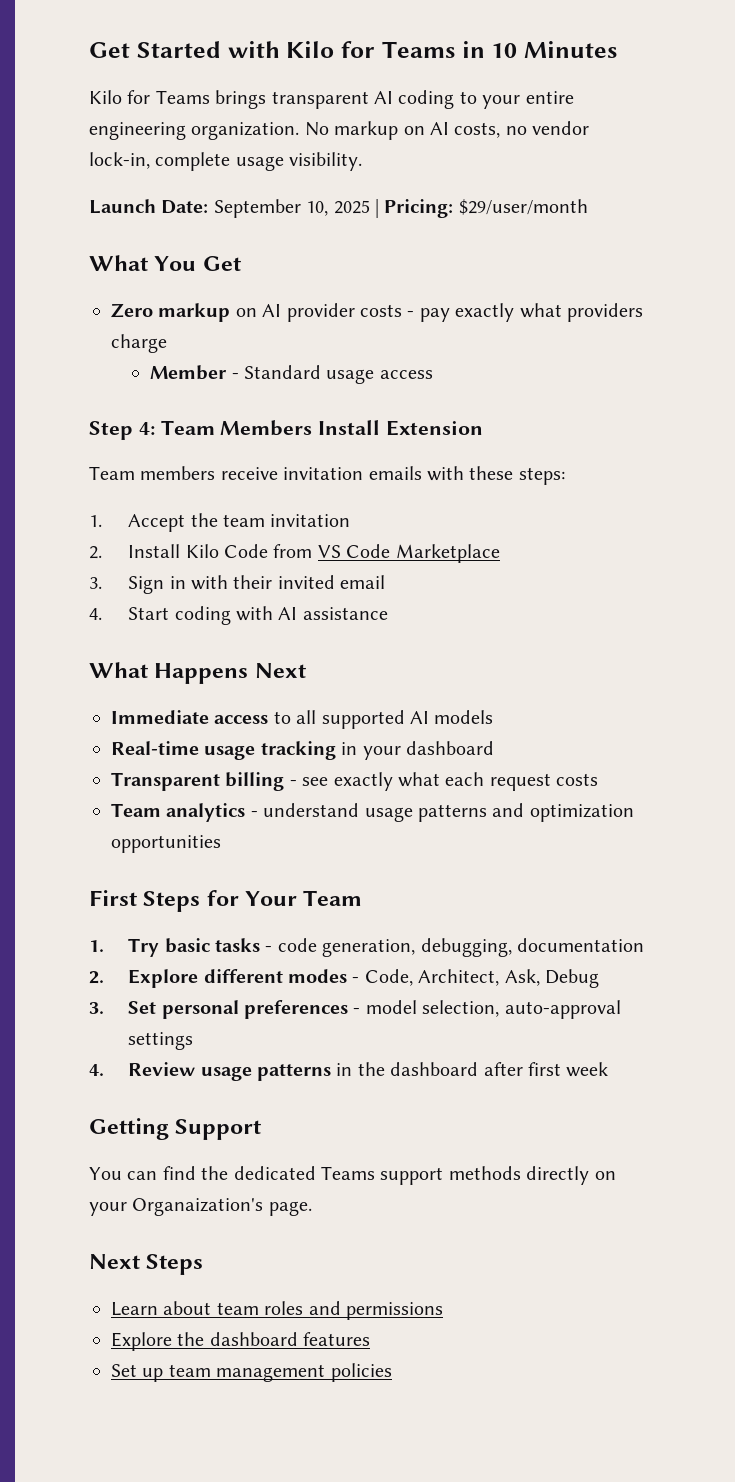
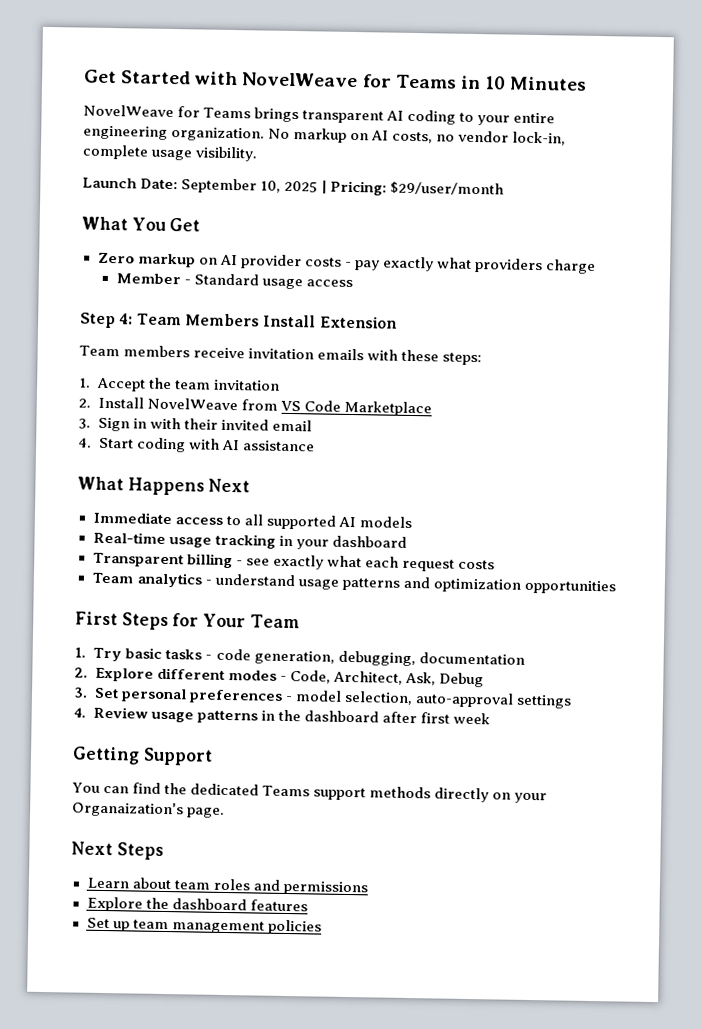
- Get Started with Kilo for Teams in 10 Minutes
+ Get Started with NovelWeave for Teams in 10 Minutes
- Kilo for Teams brings transparent AI coding to your entire engineering organization.
+ NovelWeave for Teams brings transparent AI coding to your entire engineering organization.
- 2. Install Kilo Code from VS Code Marketplace
+ 2. Install NovelWeave from VS Code Marketplace

